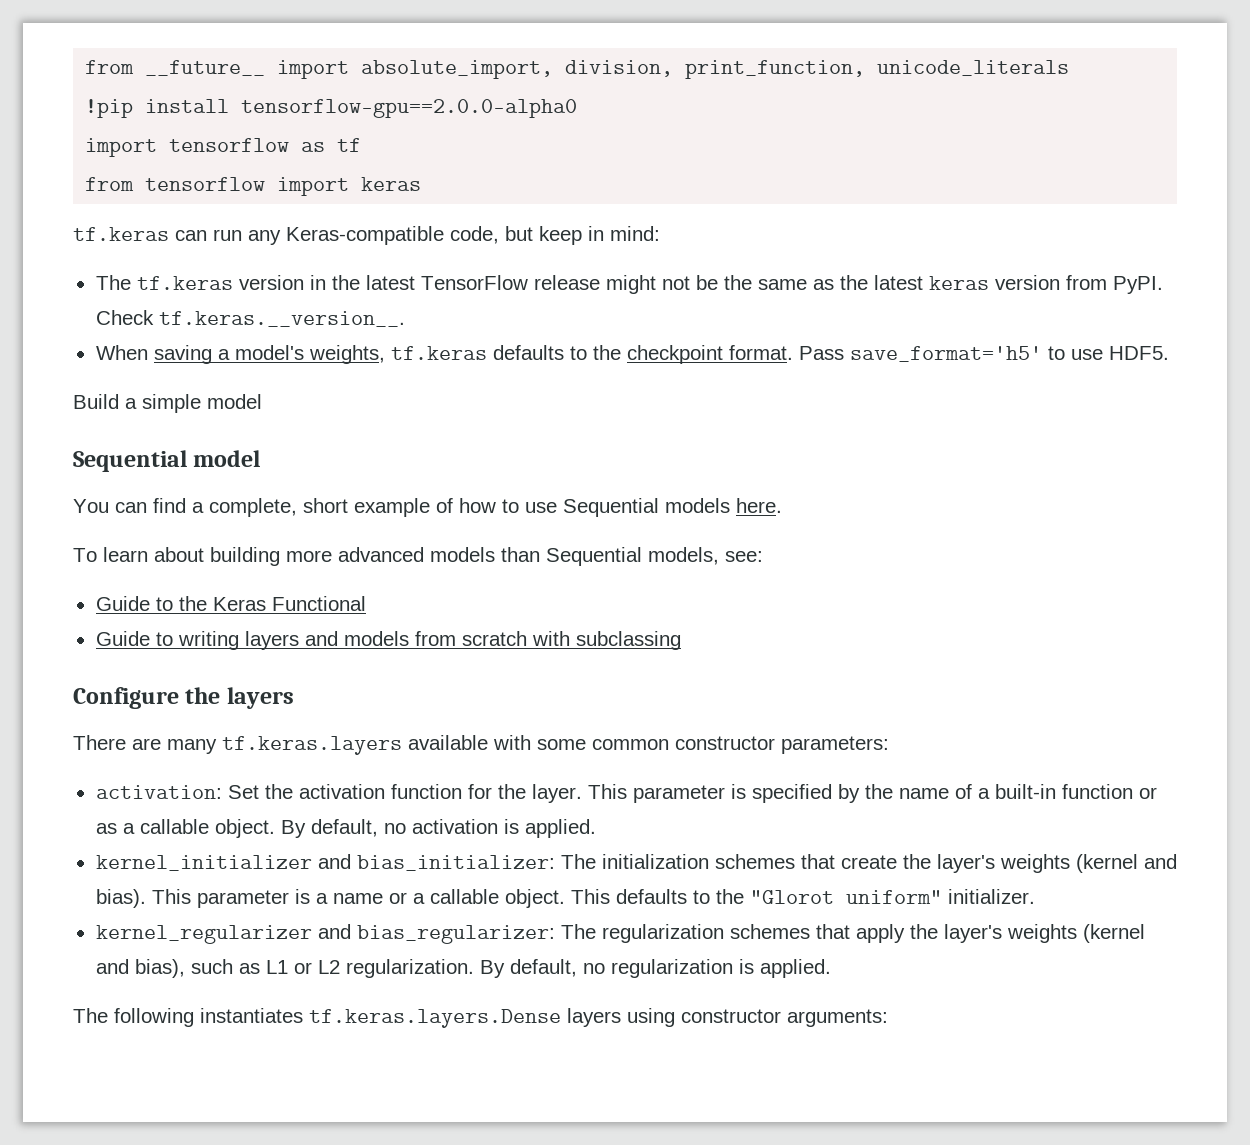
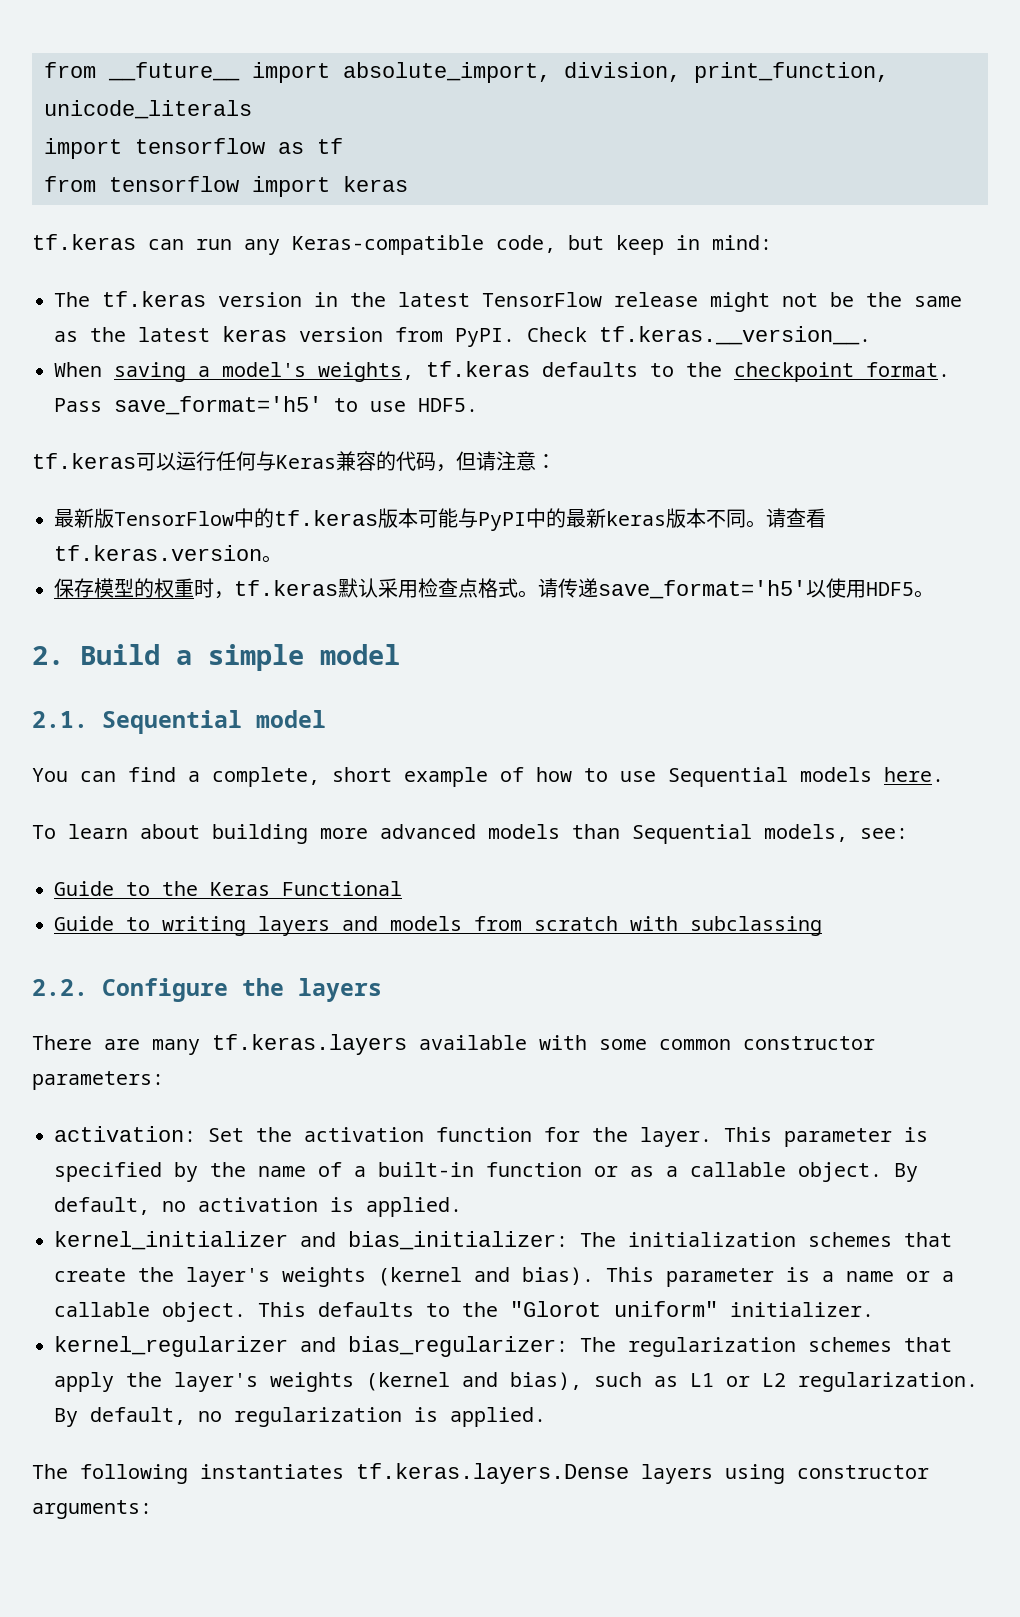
- !pip install tensorflow-gpu==2.0.0-alpha0
- Build a simple model
+ tf.keras可以运行任何与Keras兼容的代码，但请注意：
+ 最新版TensorFlow中的tf.keras版本可能与PyPI中的最新keras版本不同。请查看tf.keras.version。
+ 保存模型的权重时，tf.keras默认采用检查点格式。请传递save_format='h5'以使用HDF5。
+ 2. Build a simple model
- Sequential model
+ 2.1. Sequential model
- Configure the layers
+ 2.2. Configure the layers

